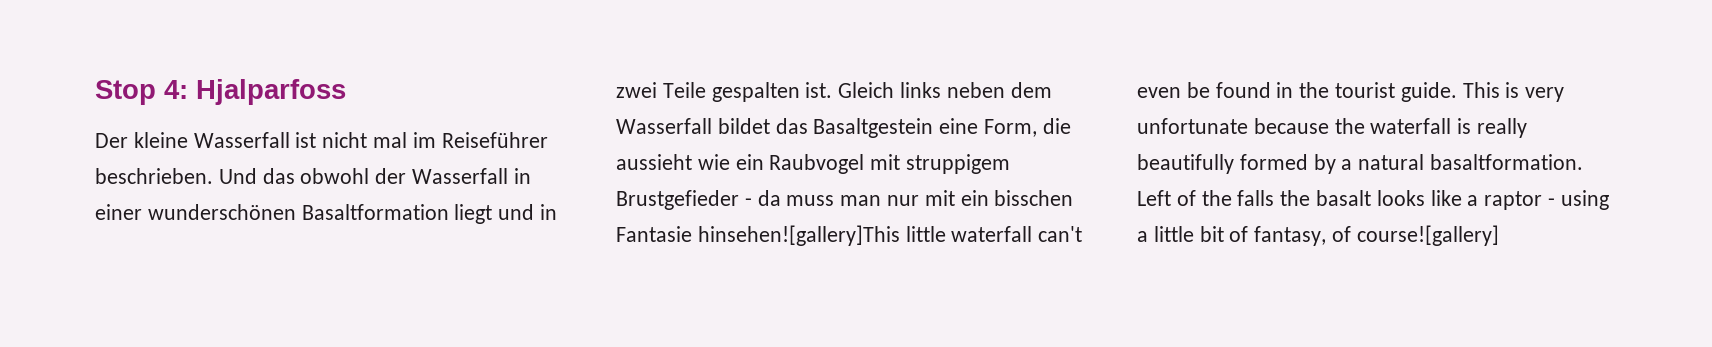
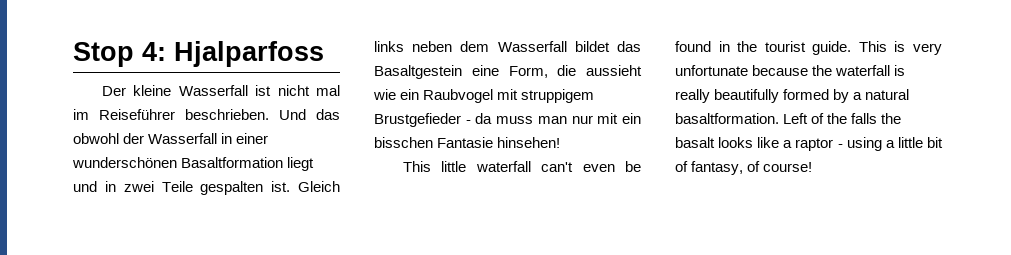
- Gleich links neben dem Wasserfall bildet das Basaltgestein eine Form, die aussieht wie ein Raubvogel mit struppigem Brustgefieder - da muss man nur mit ein bisschen Fantasie hinsehen![gallery]This little waterfall can't even be found in the tourist guide.
+ Gleich links neben dem Wasserfall bildet das Basaltgestein eine Form, die aussieht wie ein Raubvogel mit struppigem Brustgefieder - da muss man nur mit ein bisschen Fantasie hinsehen!
+ This little waterfall can't even be found in the tourist guide.
- Left of the falls the basalt looks like a raptor - using a little bit of fantasy, of course![gallery]
+ Left of the falls the basalt looks like a raptor - using a little bit of fantasy, of course!

